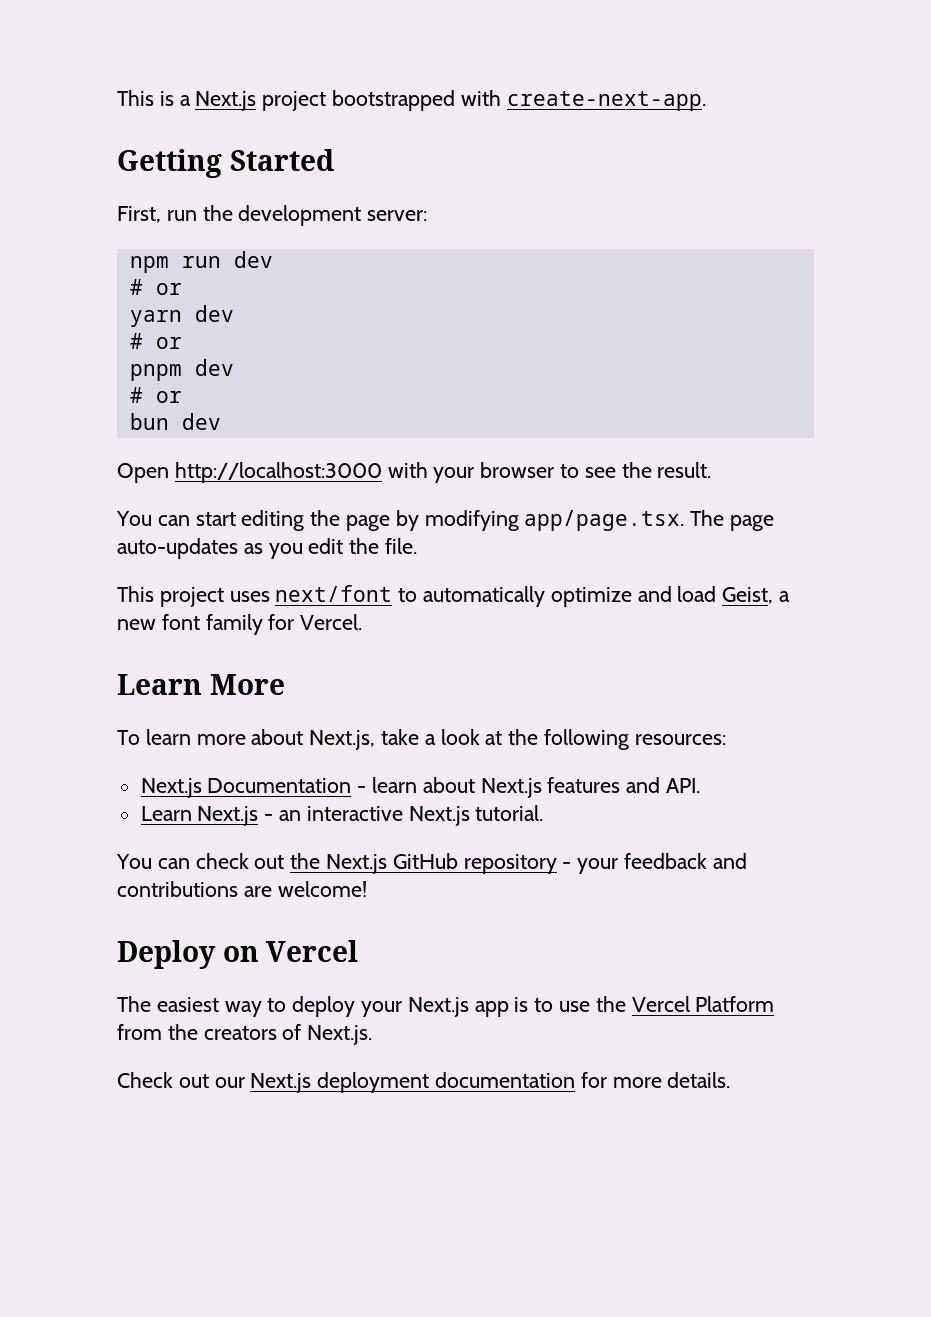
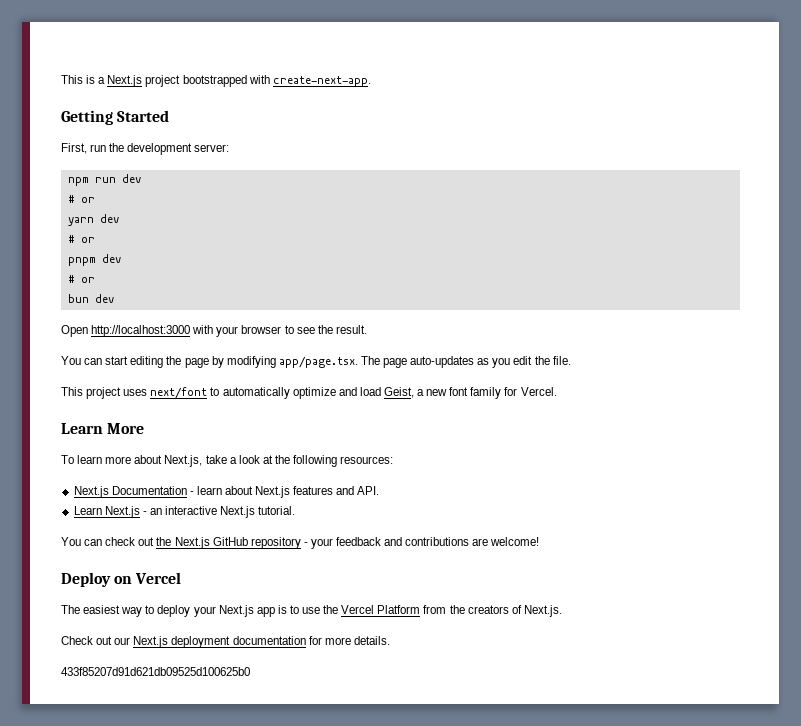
+ 433f85207d91d621db09525d100625b0

